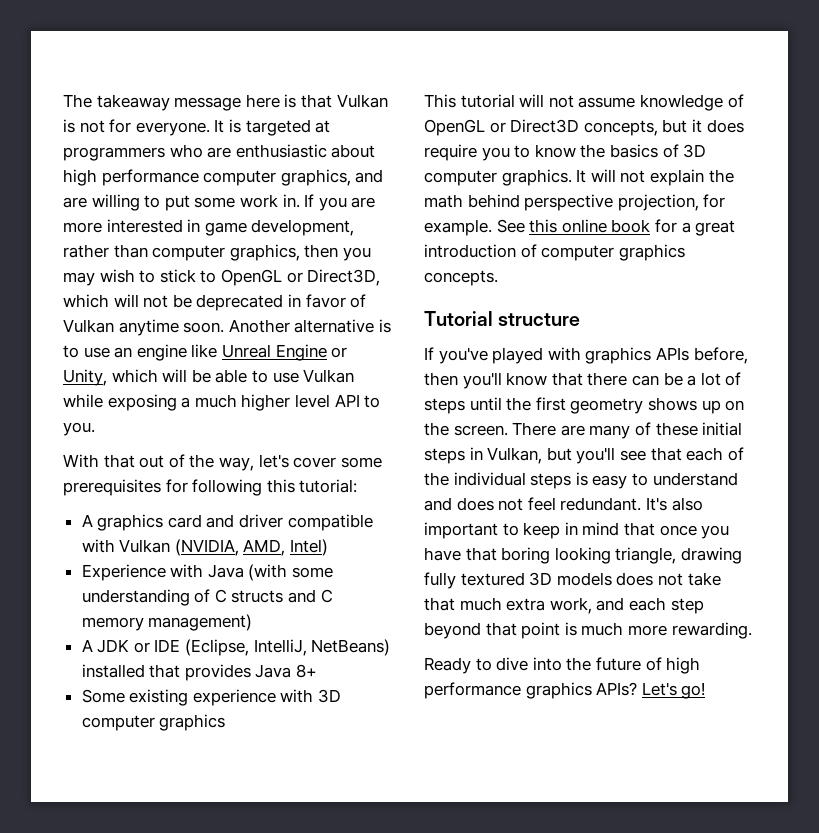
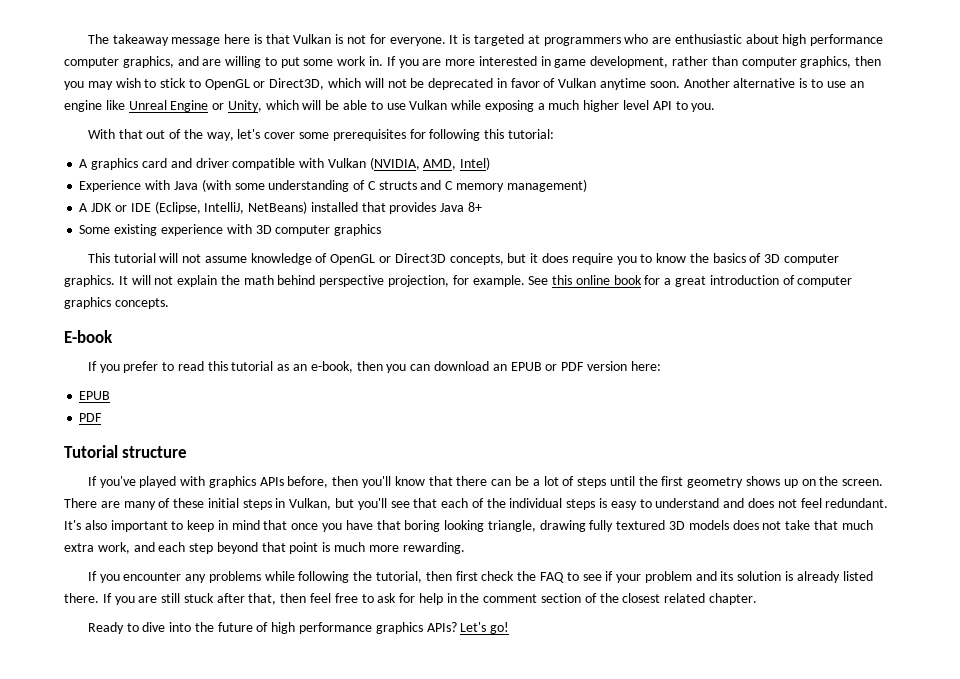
+ E-book
+ If you prefer to read this tutorial as an e-book, then you can download an EPUB or PDF version here:
+ EPUB
+ PDF
+ If you encounter any problems while following the tutorial, then first check the FAQ to see if your problem and its solution is already listed there. If you are still stuck after that, then feel free to ask for help in the comment section of the closest related chapter.

